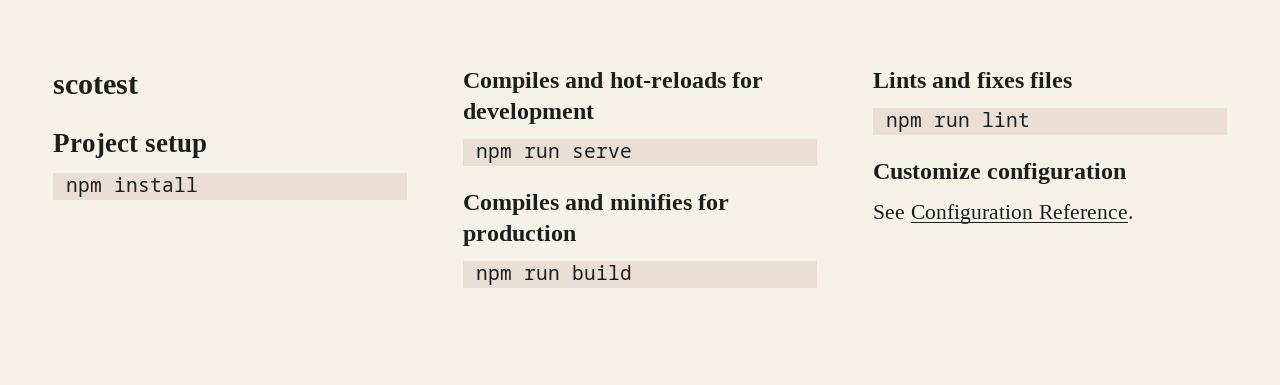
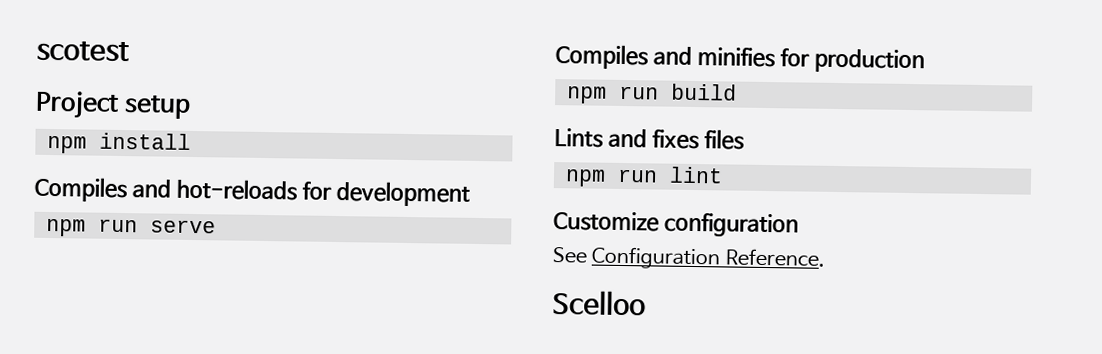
+ Scelloo

